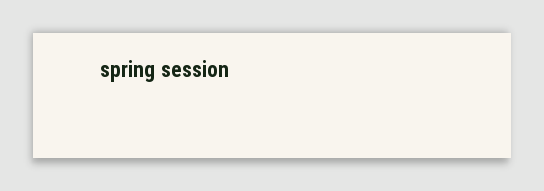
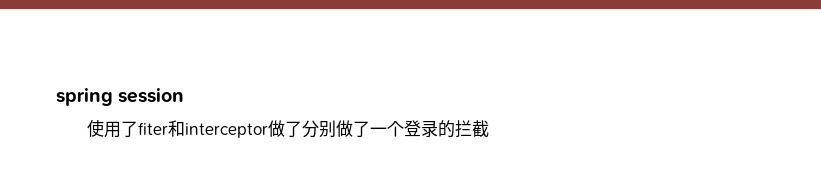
+ 使用了fiter和interceptor做了分别做了一个登录的拦截

